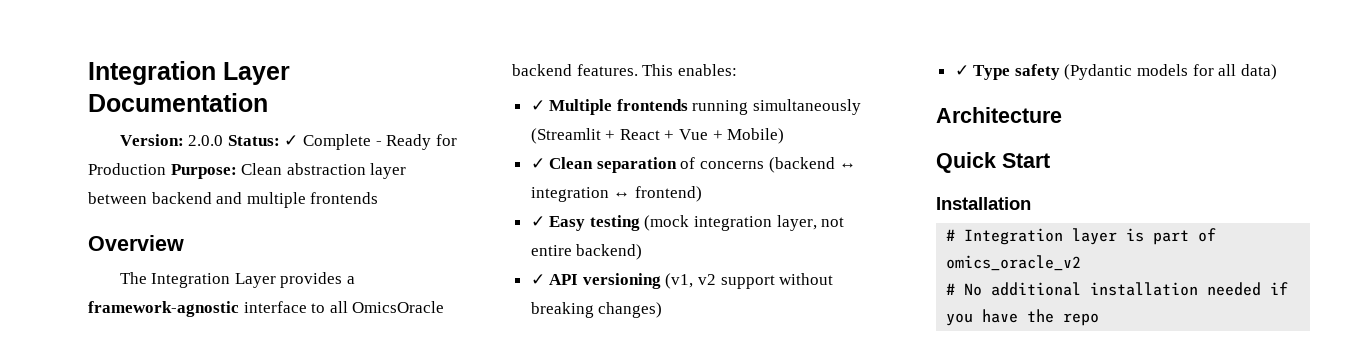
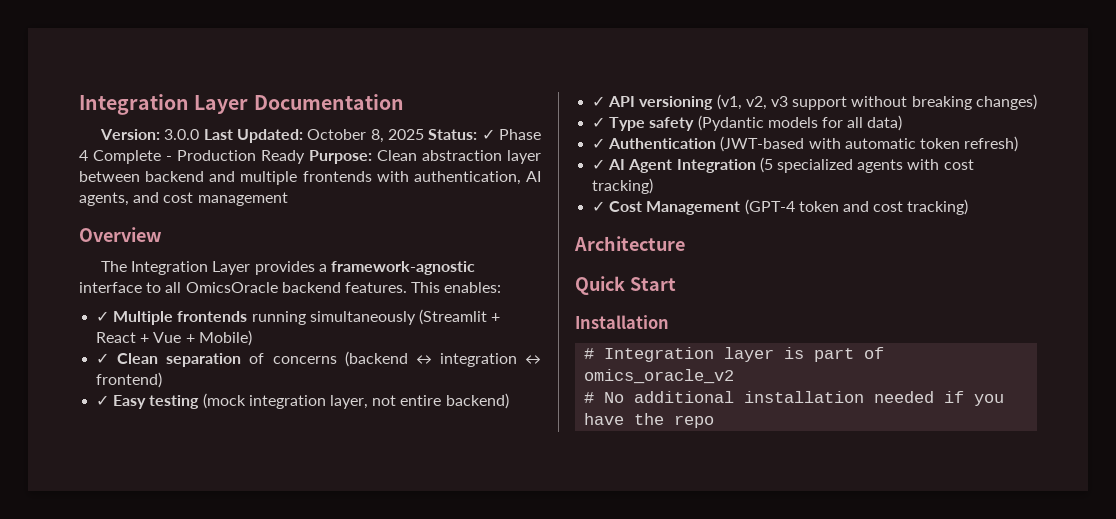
- Version: 2.0.0 Status: ✓ Complete - Ready for Production Purpose: Clean abstraction layer between backend and multiple frontends
+ Version: 3.0.0 Last Updated: October 8, 2025 Status: ✓ Phase 4 Complete - Production Ready Purpose: Clean abstraction layer between backend and multiple frontends with authentication, AI agents, and cost management
- ✓ API versioning (v1, v2 support without breaking changes)
+ ✓ API versioning (v1, v2, v3 support without breaking changes)
+ ✓ Authentication (JWT-based with automatic token refresh)
+ ✓ AI Agent Integration (5 specialized agents with cost tracking)
+ ✓ Cost Management (GPT-4 token and cost tracking)

